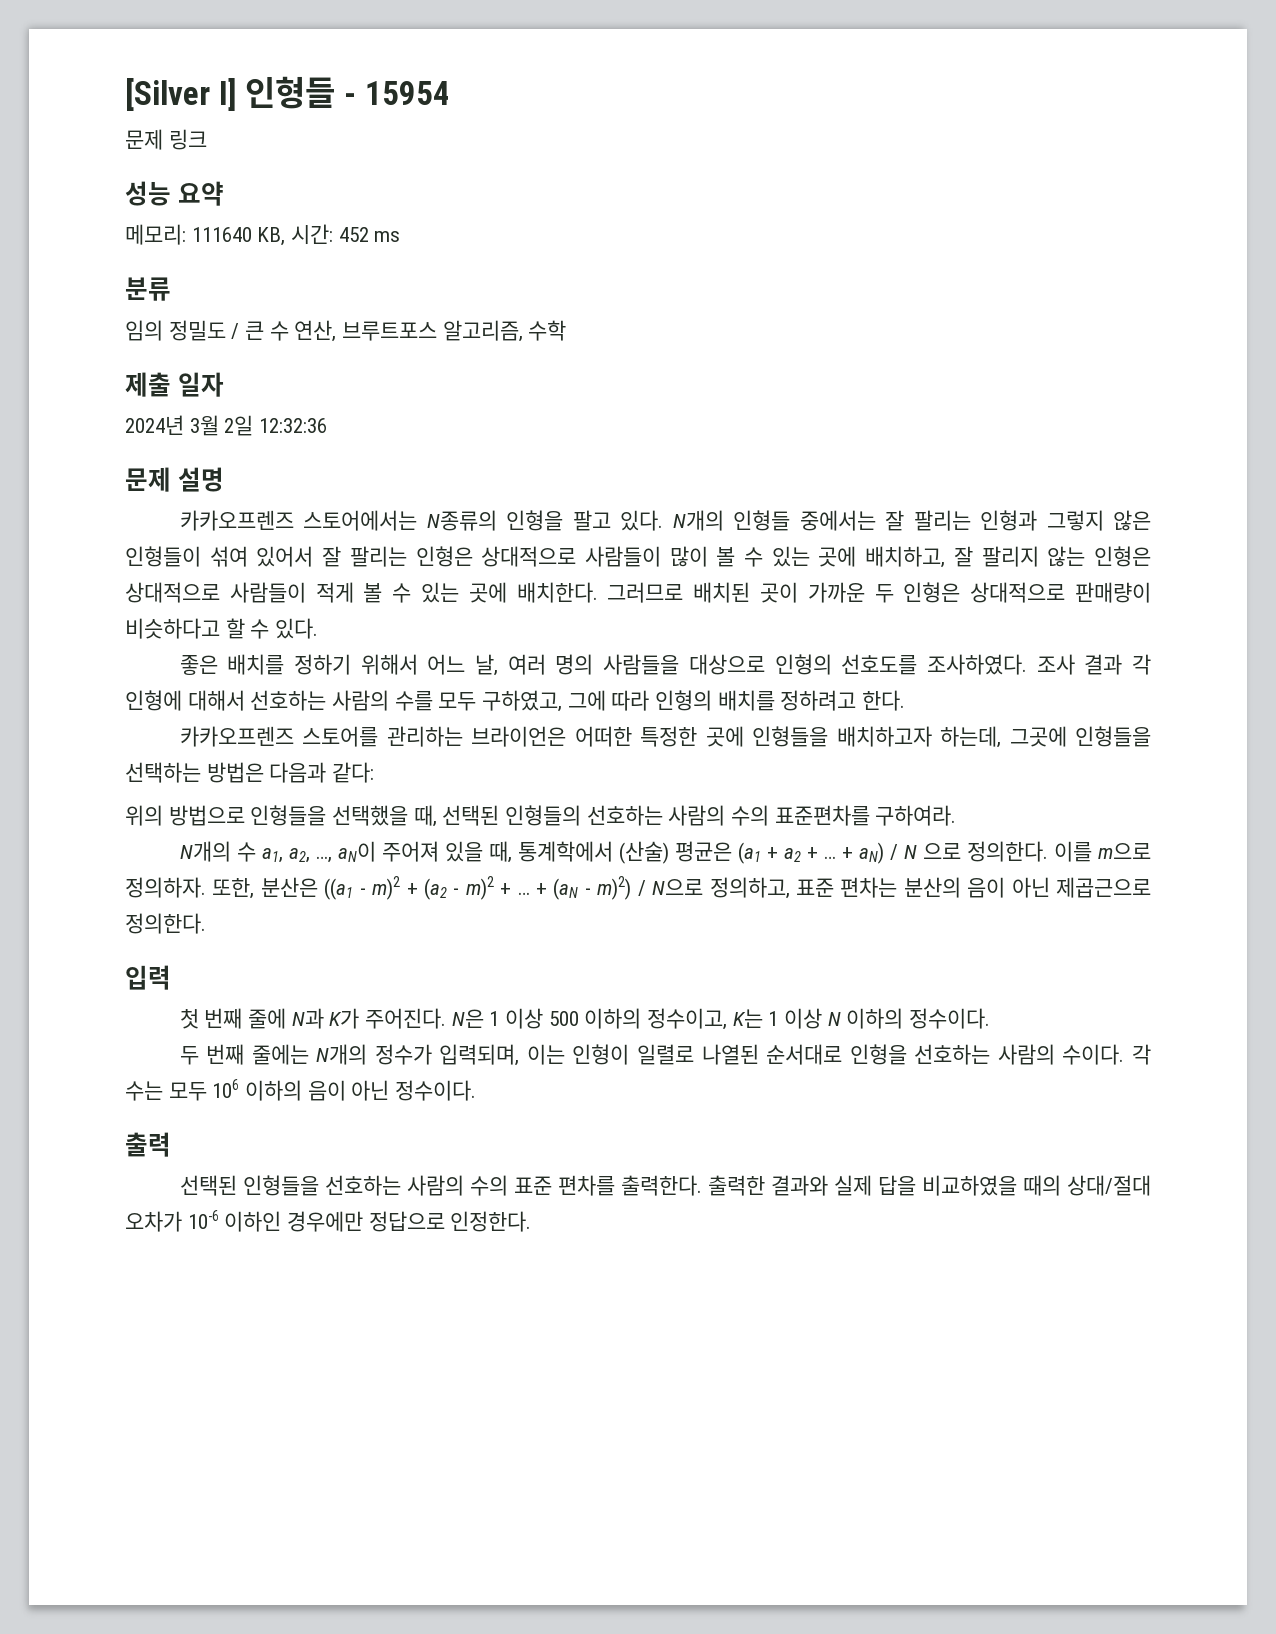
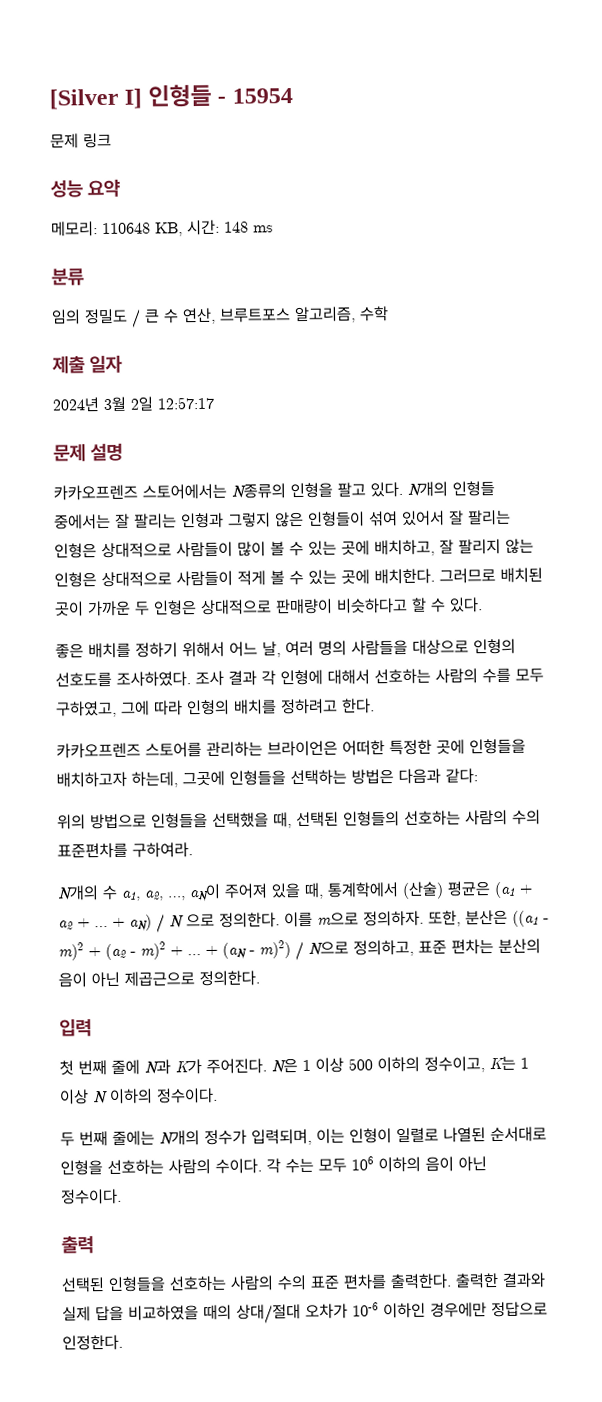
- 메모리: 111640 KB, 시간: 452 ms
+ 메모리: 110648 KB, 시간: 148 ms
- 2024년 3월 2일 12:32:36
+ 2024년 3월 2일 12:57:17

